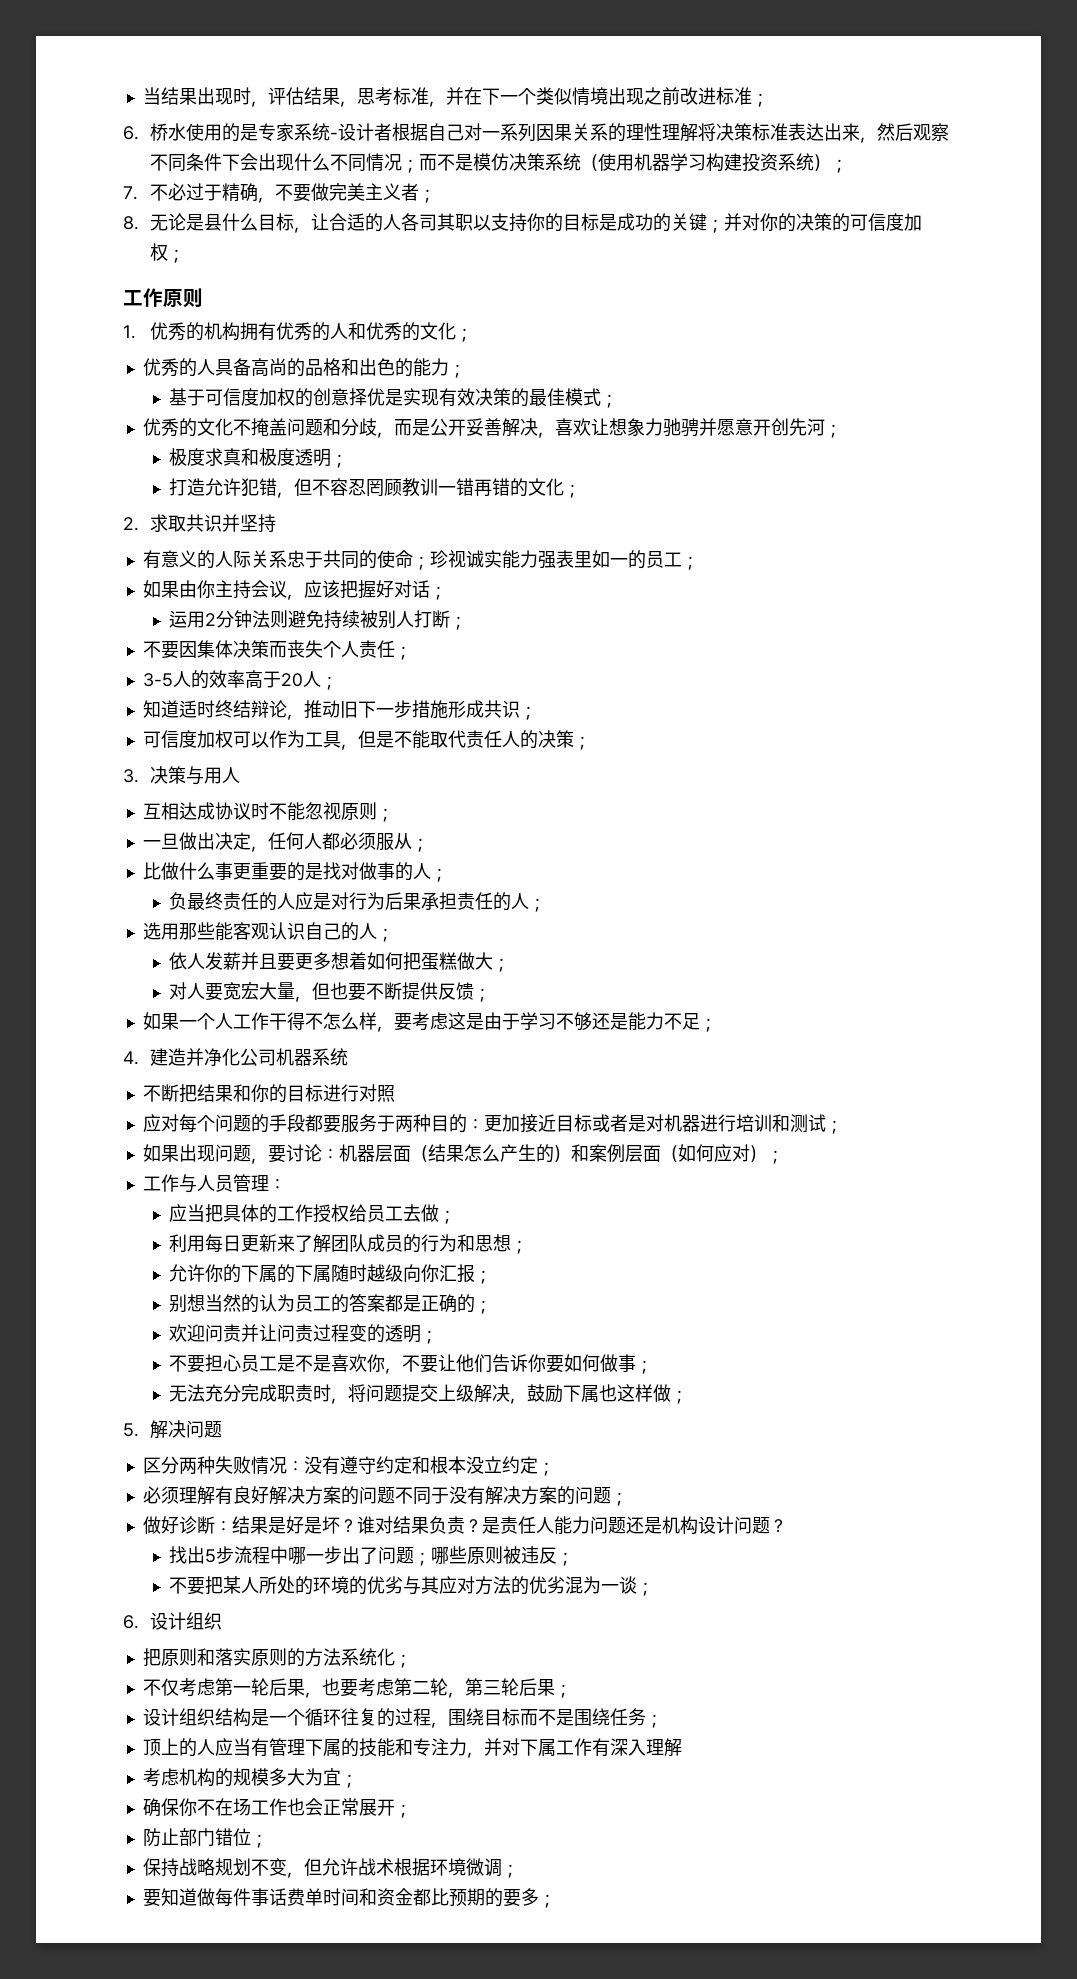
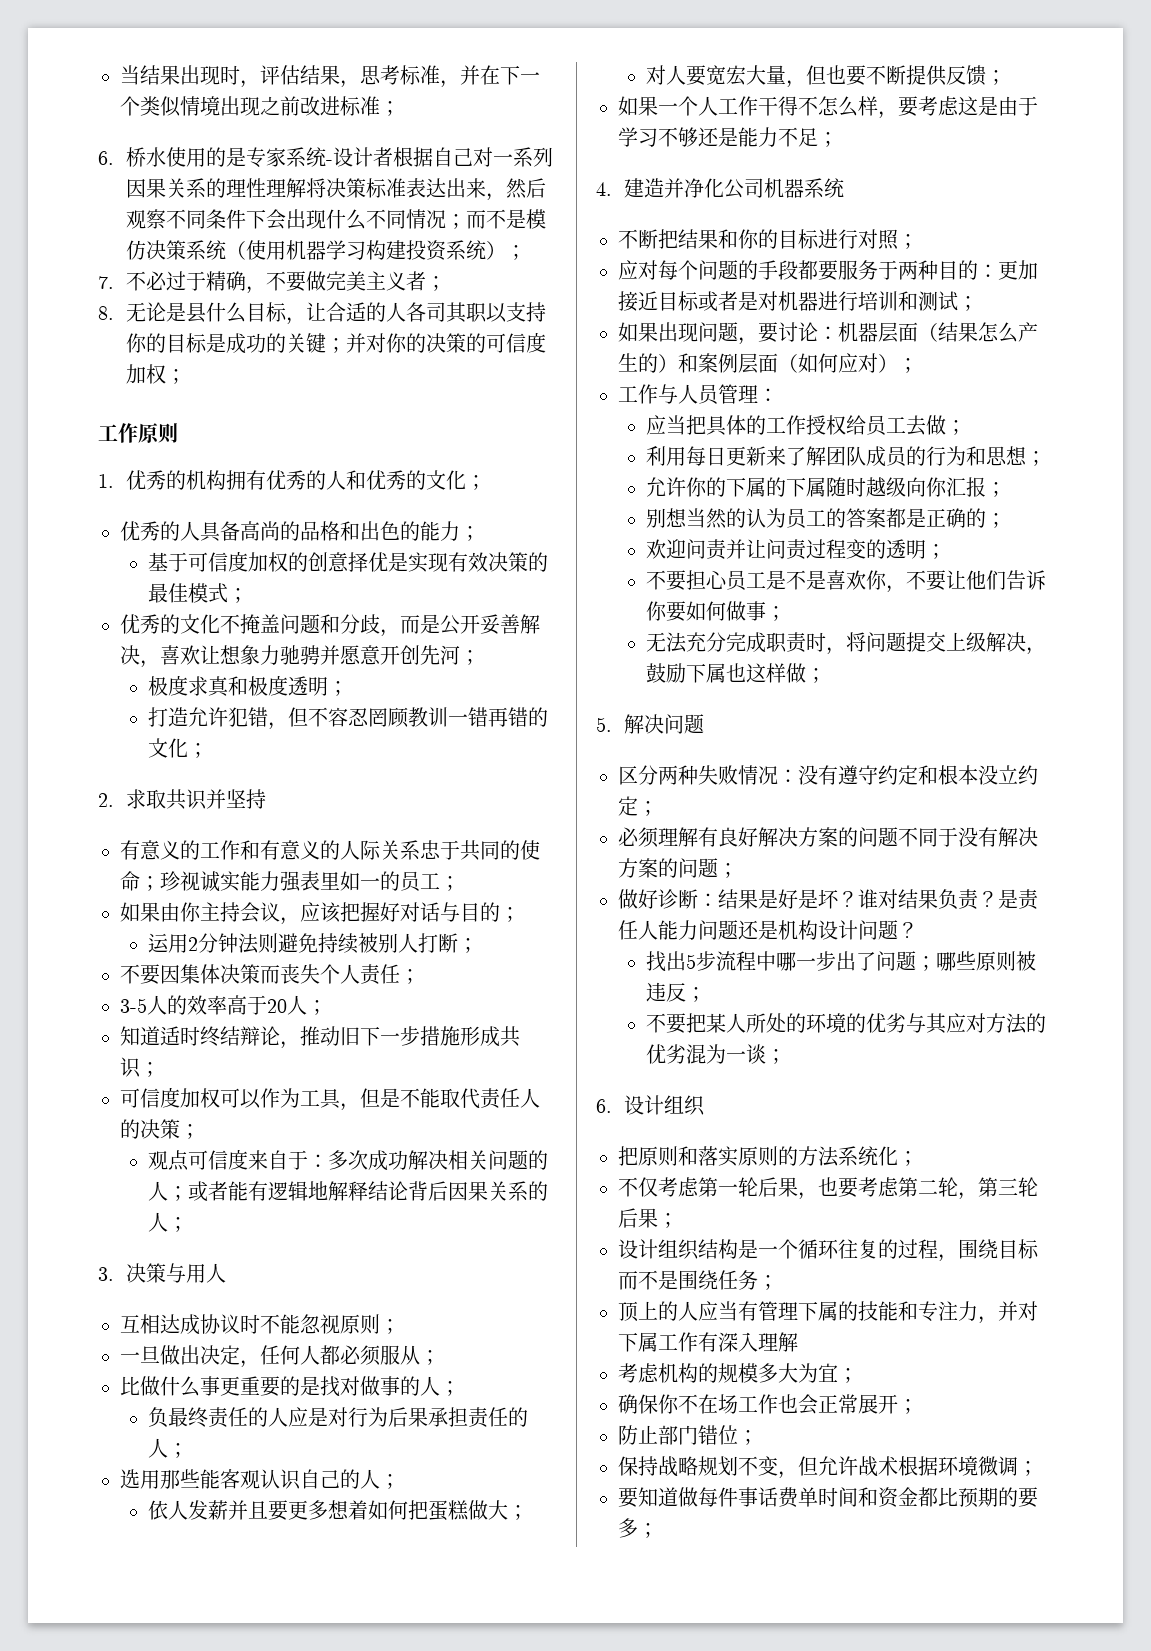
- 有意义的人际关系忠于共同的使命；珍视诚实能力强表里如一的员工；
+ 有意义的工作和有意义的人际关系忠于共同的使命；珍视诚实能力强表里如一的员工；
- 如果由你主持会议，应该把握好对话；
+ 如果由你主持会议，应该把握好对话与目的；
+ 观点可信度来自于：多次成功解决相关问题的人；或者能有逻辑地解释结论背后因果关系的人；
- 不断把结果和你的目标进行对照
+ 不断把结果和你的目标进行对照；

